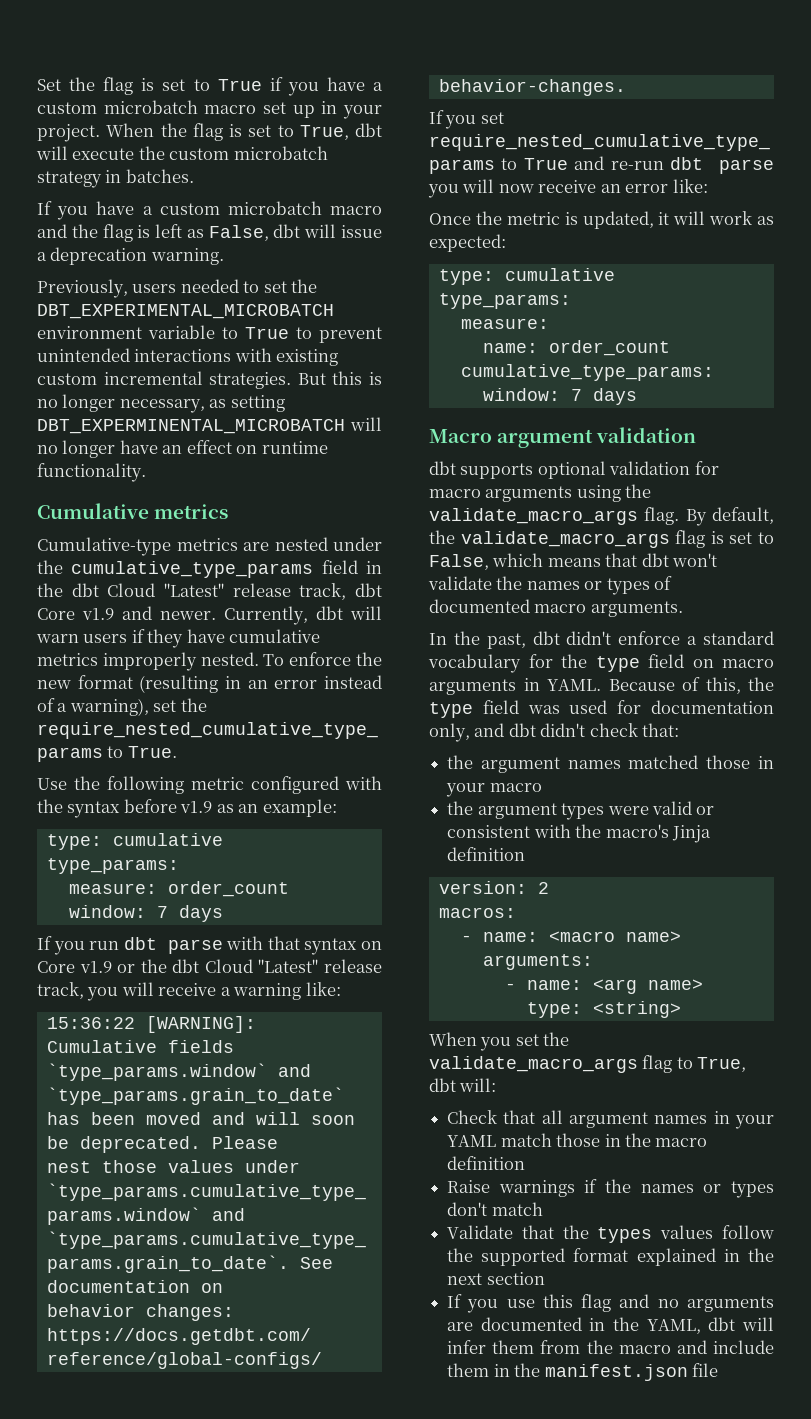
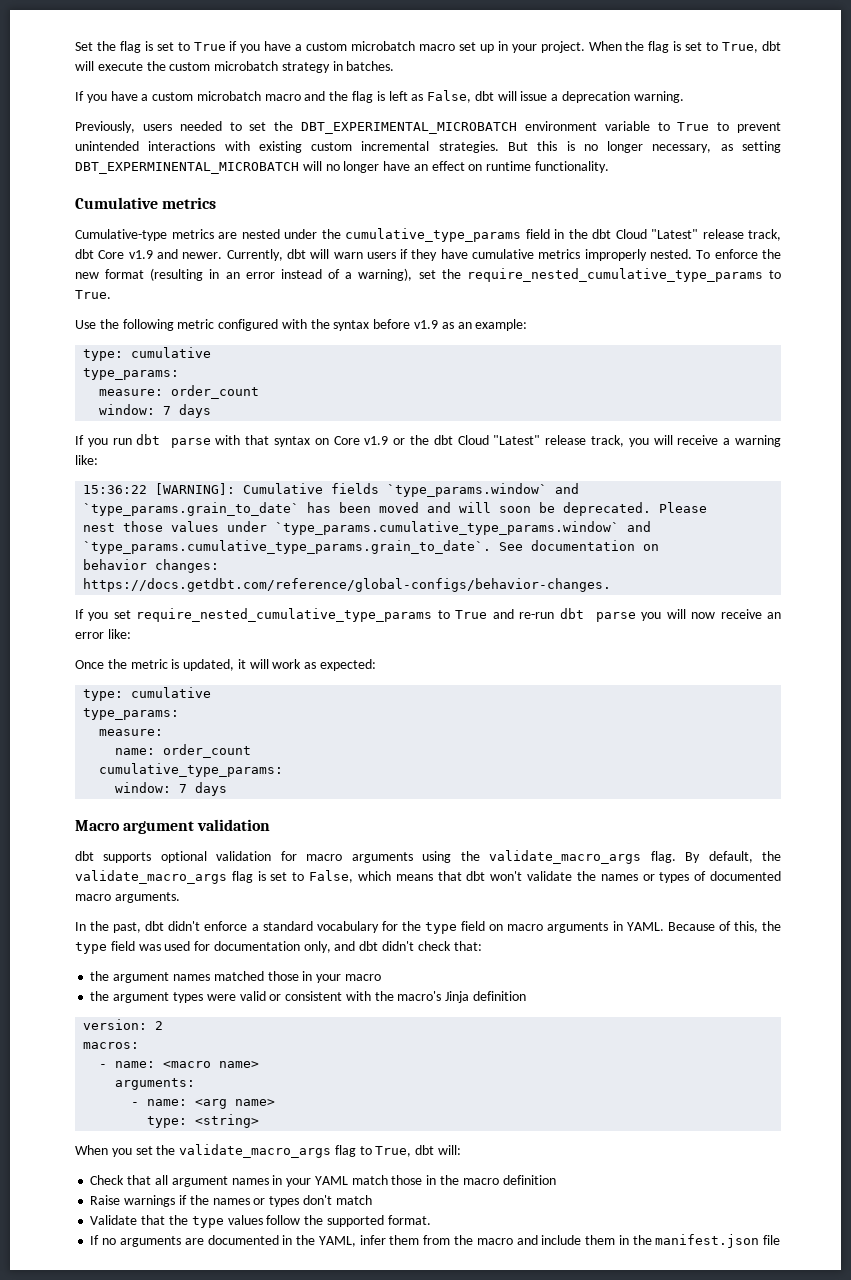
- Validate that the types values follow the supported format explained in the next section
- If you use this flag and no arguments are documented in the YAML, dbt will infer them from the macro and include them in the manifest.json file
+ Validate that the type values follow the supported format.
+ If no arguments are documented in the YAML, infer them from the macro and include them in the manifest.json file

